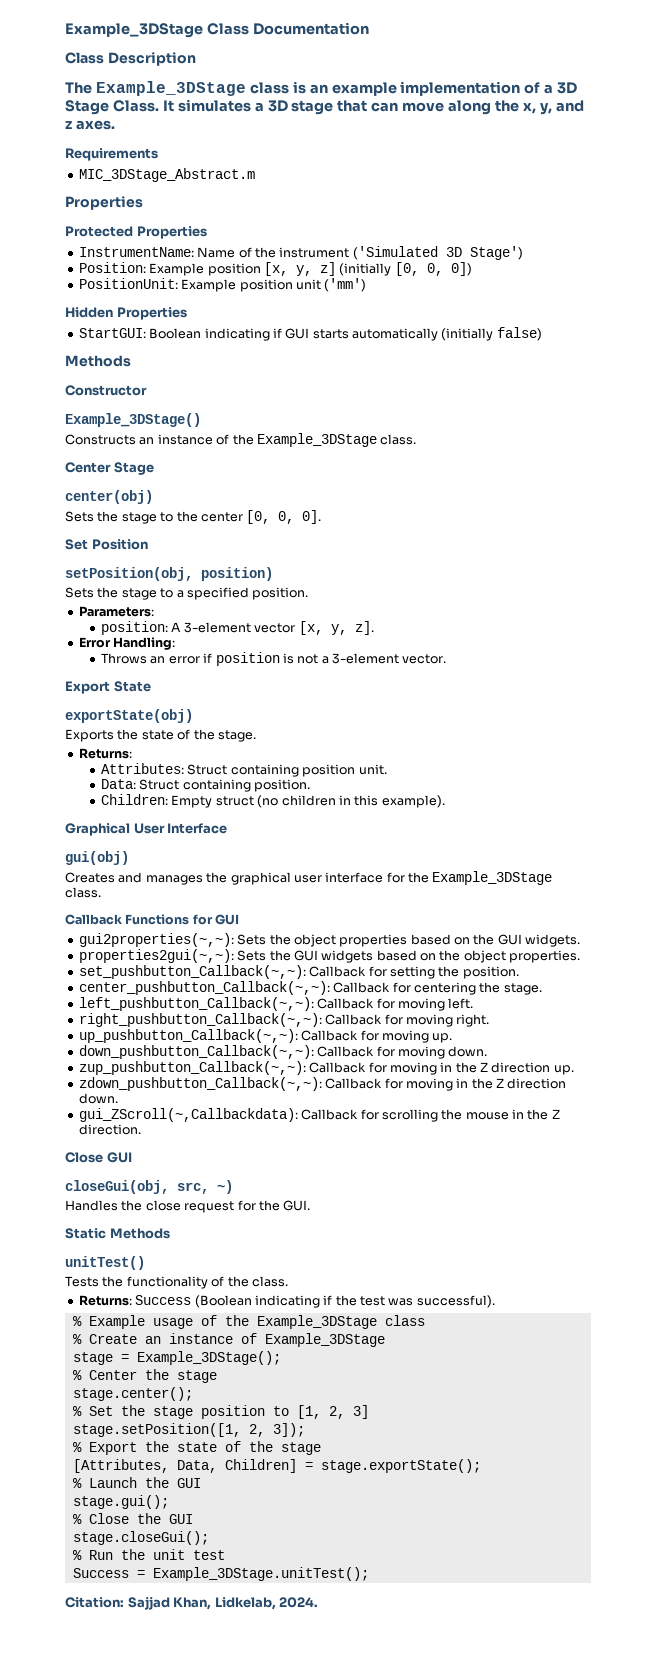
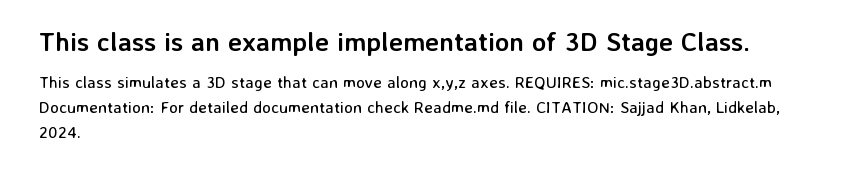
- Example_3DStage Class Documentation
- Class Description
- The Example_3DStage class is an example implementation of a 3D Stage Class. It simulates a 3D stage that can move along the x, y, and z axes.
- Requirements
- MIC_3DStage_Abstract.m
- Properties
- Protected Properties
- InstrumentName: Name of the instrument ('Simulated 3D Stage')
- Position: Example position [x, y, z] (initially [0, 0, 0])
- PositionUnit: Example position unit ('mm')
- Hidden Properties
- StartGUI: Boolean indicating if GUI starts automatically (initially false)
- Methods
- Constructor
- Example_3DStage()
- Constructs an instance of the Example_3DStage class.
- Center Stage
- center(obj)
- Sets the stage to the center [0, 0, 0].
- Set Position
- setPosition(obj, position)
- Sets the stage to a specified position.
- Parameters:
- position: A 3-element vector [x, y, z].
- Error Handling:
- Throws an error if position is not a 3-element vector.
- Export State
- exportState(obj)
- Exports the state of the stage.
- Returns:
- Attributes: Struct containing position unit.
- Data: Struct containing position.
- Children: Empty struct (no children in this example).
- Graphical User Interface
- gui(obj)
- Creates and manages the graphical user interface for the Example_3DStage class.
- Callback Functions for GUI
- gui2properties(~,~): Sets the object properties based on the GUI widgets.
- properties2gui(~,~): Sets the GUI widgets based on the object properties.
- set_pushbutton_Callback(~,~): Callback for setting the position.
- center_pushbutton_Callback(~,~): Callback for centering the stage.
- left_pushbutton_Callback(~,~): Callback for moving left.
- right_pushbutton_Callback(~,~): Callback for moving right.
- up_pushbutton_Callback(~,~): Callback for moving up.
- down_pushbutton_Callback(~,~): Callback for moving down.
- zup_pushbutton_Callback(~,~): Callback for moving in the Z direction up.
- zdown_pushbutton_Callback(~,~): Callback for moving in the Z direction down.
- gui_ZScroll(~,Callbackdata): Callback for scrolling the mouse in the Z direction.
- Close GUI
- closeGui(obj, src, ~)
- Handles the close request for the GUI.
- Static Methods
- unitTest()
- Tests the functionality of the class.
- Returns: Success (Boolean indicating if the test was successful).
- % Example usage of the Example_3DStage class
- % Create an instance of Example_3DStage
- stage = Example_3DStage();
- % Center the stage
- stage.center();
- % Set the stage position to [1, 2, 3]
- stage.setPosition([1, 2, 3]);
- % Export the state of the stage
- [Attributes, Data, Children] = stage.exportState();
- % Launch the GUI
- stage.gui();
- % Close the GUI
- stage.closeGui();
- % Run the unit test
- Success = Example_3DStage.unitTest();
- Citation: Sajjad Khan, Lidkelab, 2024.
+ This class is an example implementation of 3D Stage Class.
+ This class simulates a 3D stage that can move along x,y,z axes. REQUIRES: mic.stage3D.abstract.m Documentation: For detailed documentation check Readme.md file. CITATION: Sajjad Khan, Lidkelab, 2024.

